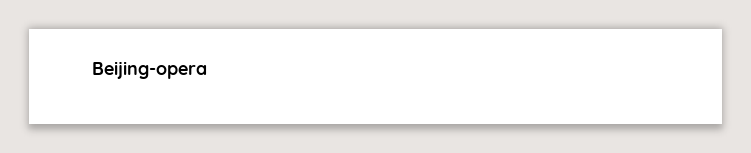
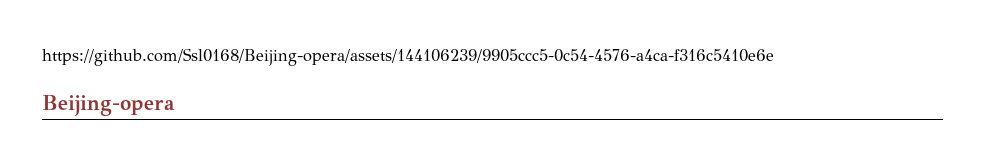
+ https://github.com/Ssl0168/Beijing-opera/assets/144106239/9905ccc5-0c54-4576-a4ca-f316c5410e6e

